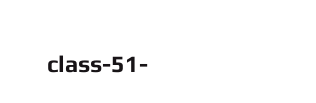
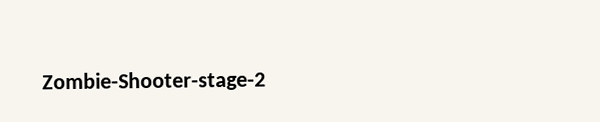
- class-51-
+ Zombie-Shooter-stage-2

